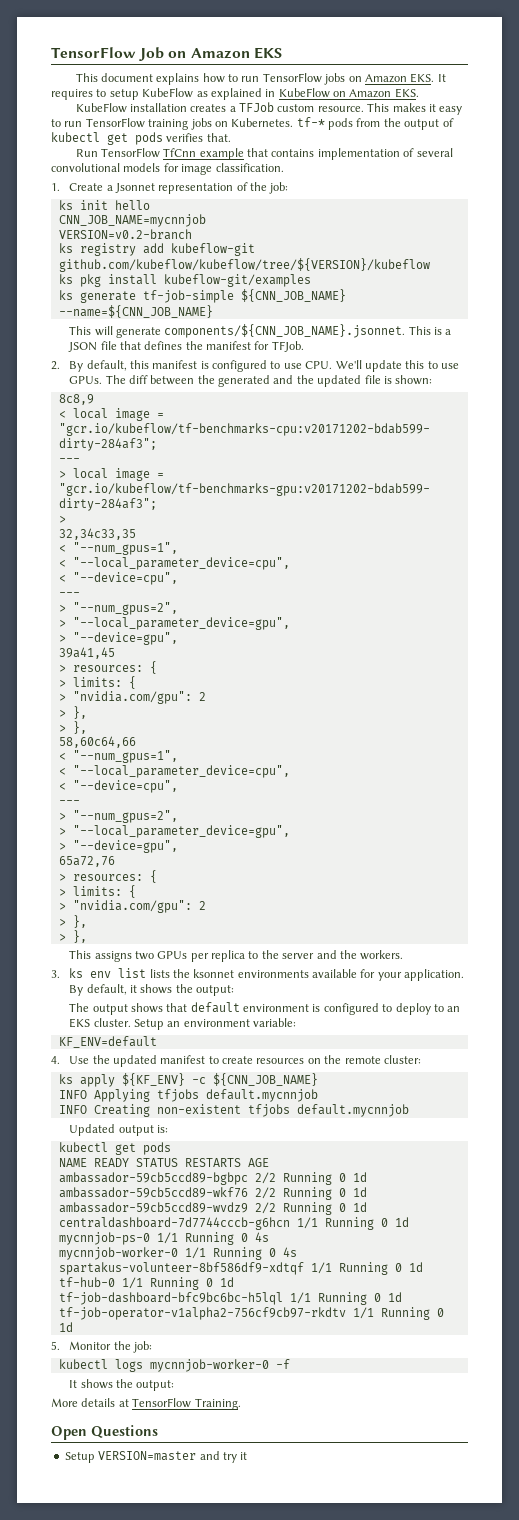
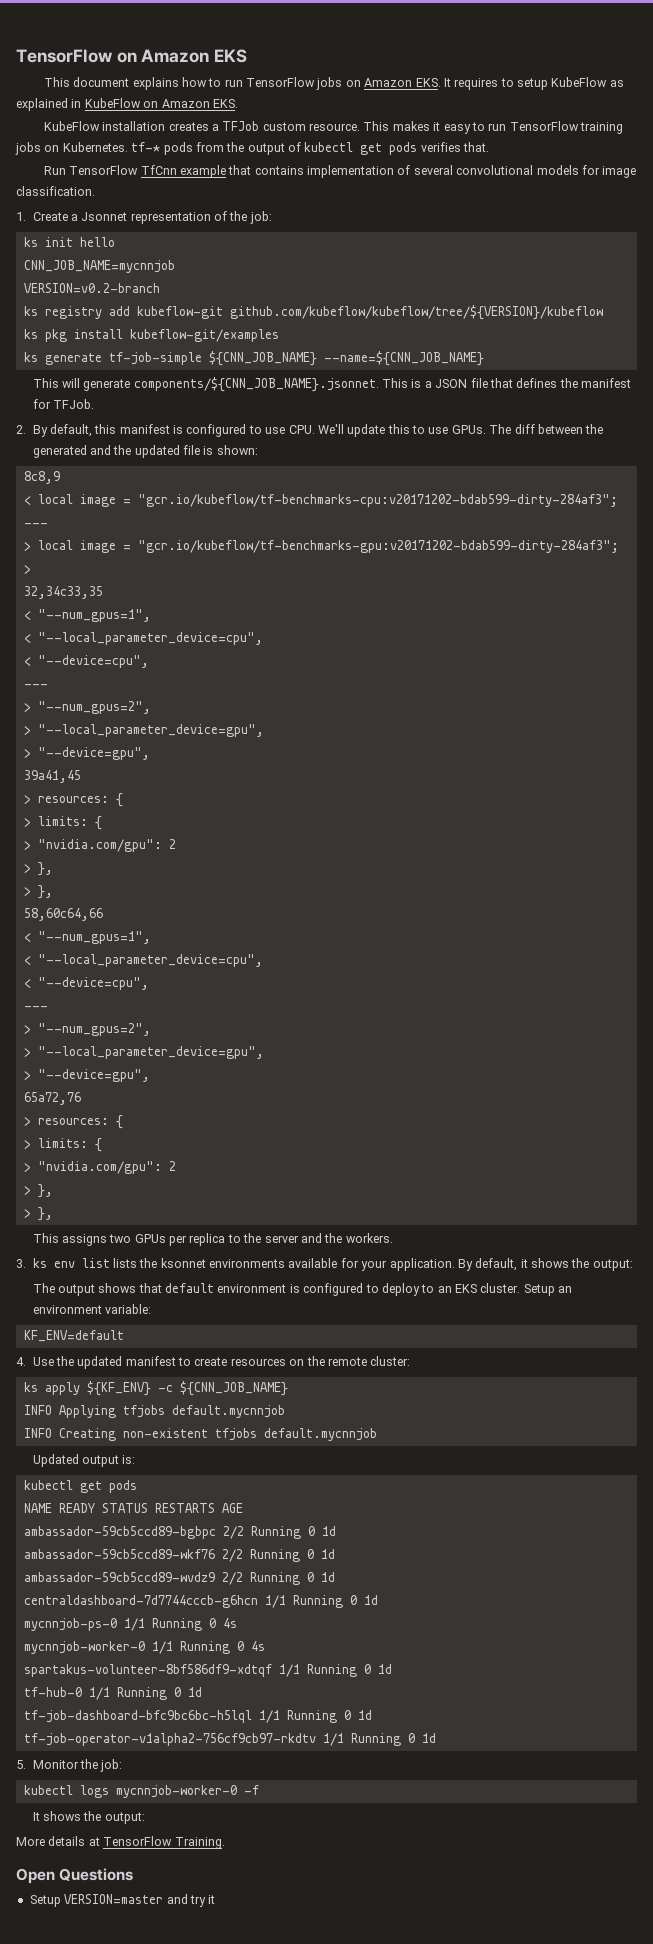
- TensorFlow Job on Amazon EKS
+ TensorFlow on Amazon EKS

